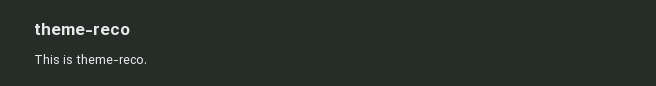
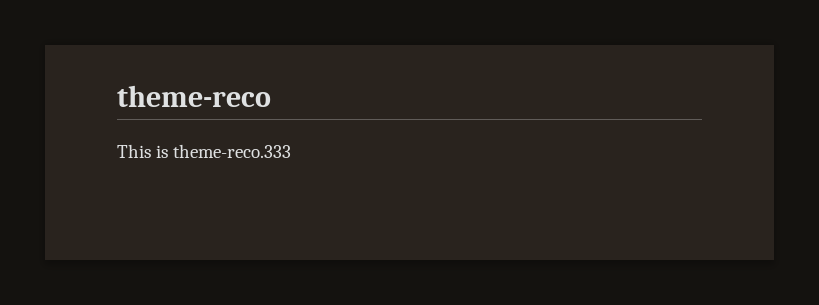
- This is theme-reco.
+ This is theme-reco.333

